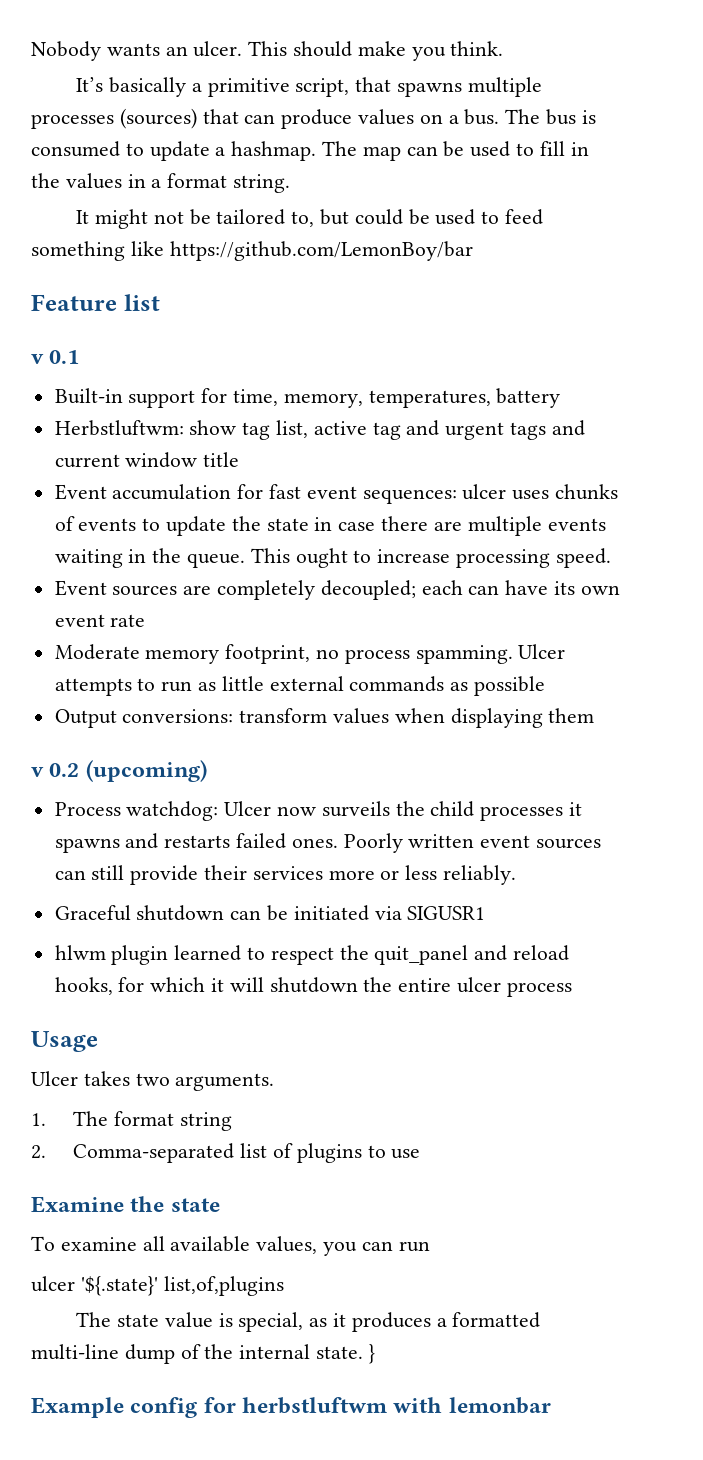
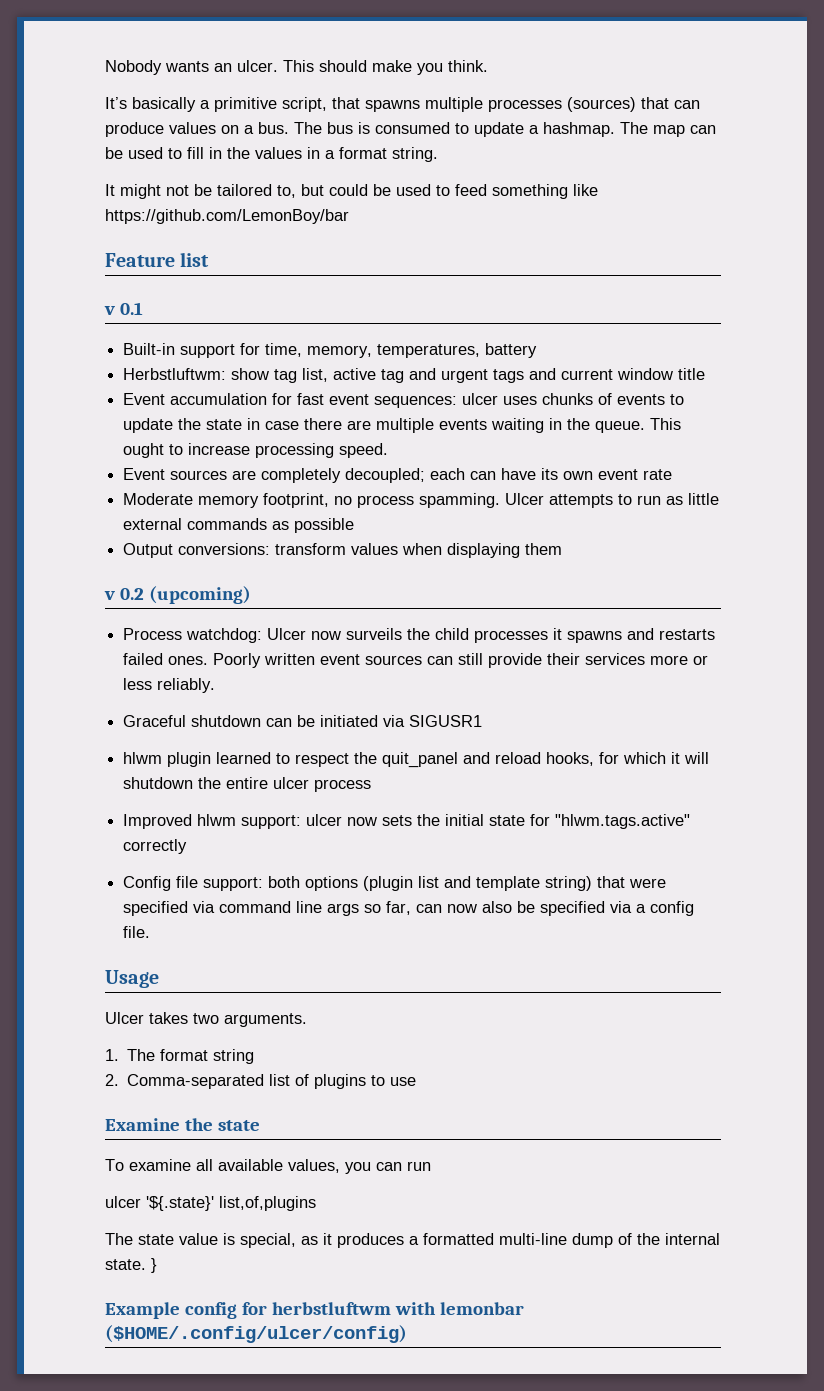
+ Improved hlwm support: ulcer now sets the initial state for "hlwm.tags.active" correctly
+ Config file support: both options (plugin list and template string) that were specified via command line args so far, can now also be specified via a config file.
- Example config for herbstluftwm with lemonbar
+ Example config for herbstluftwm with lemonbar ($HOME/.config/ulcer/config)

